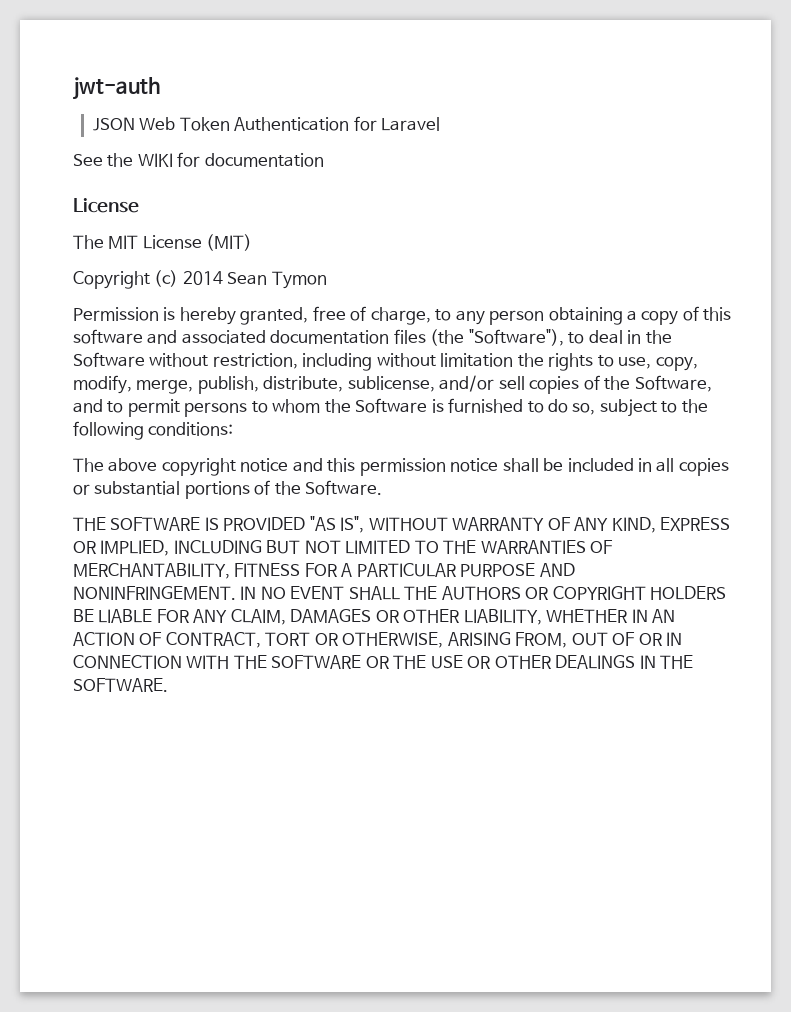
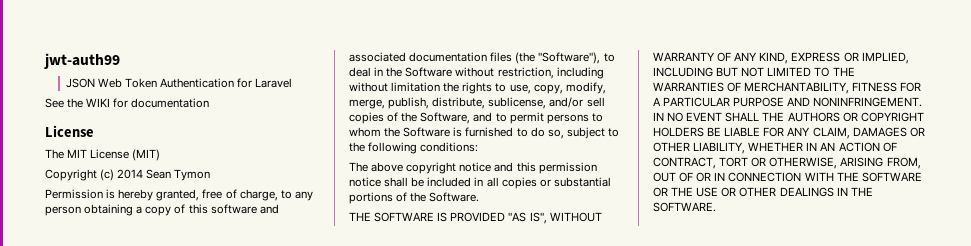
- jwt-auth
+ jwt-auth99

